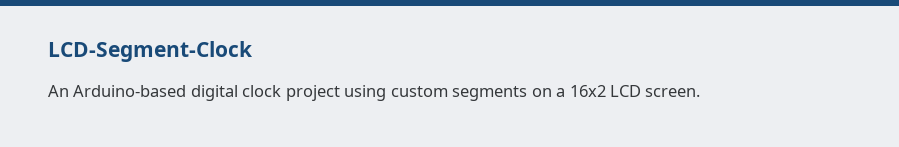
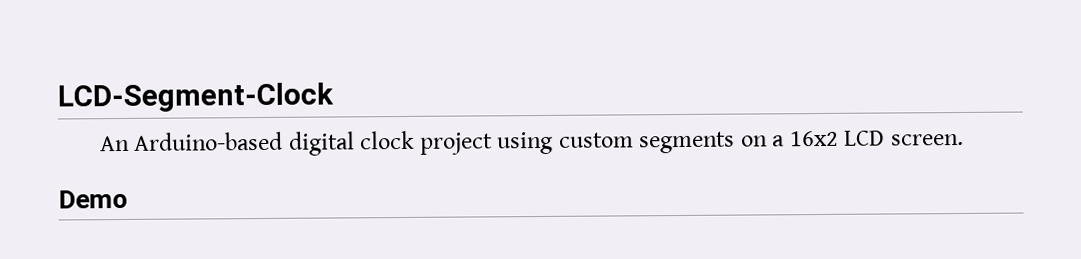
+ Demo

